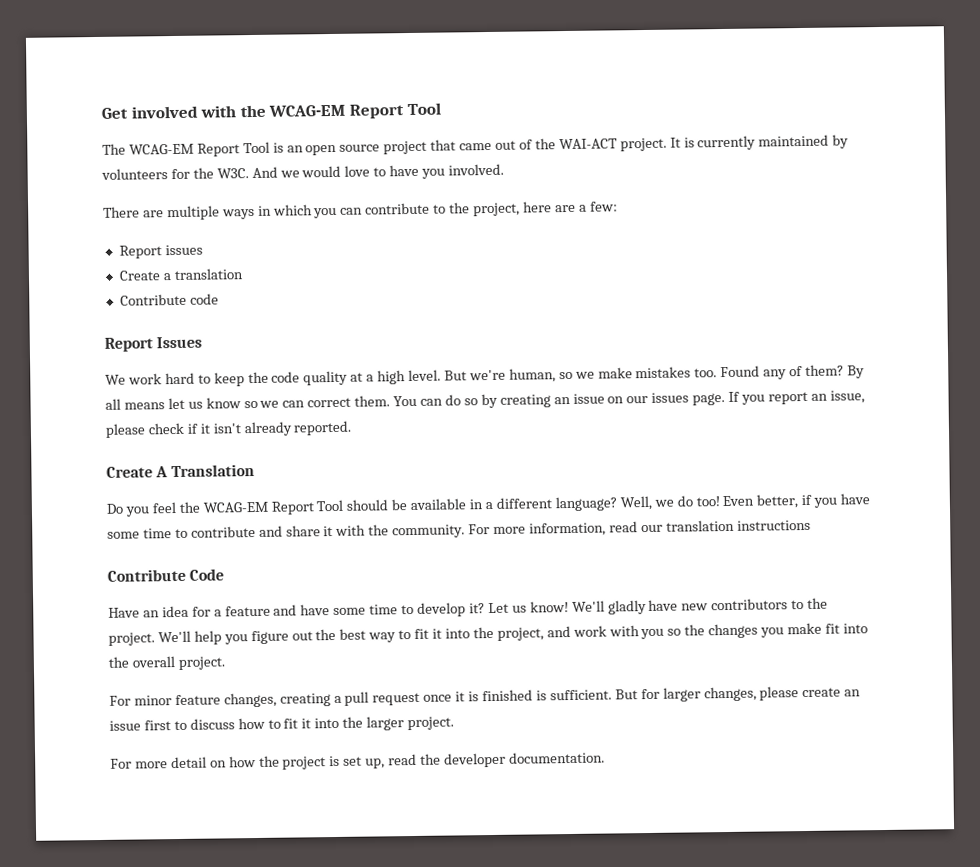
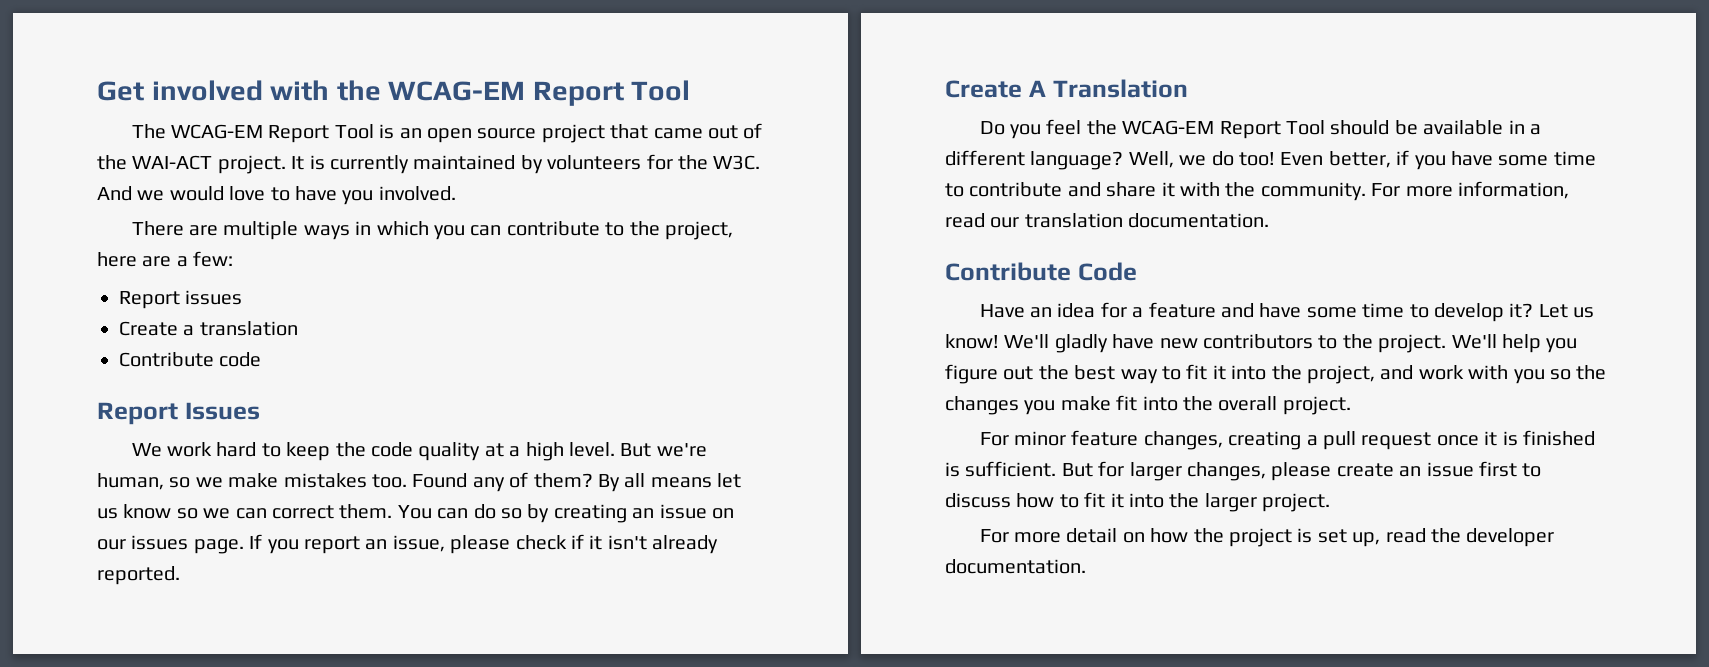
- For more information, read our translation instructions
+ For more information, read our translation documentation.

